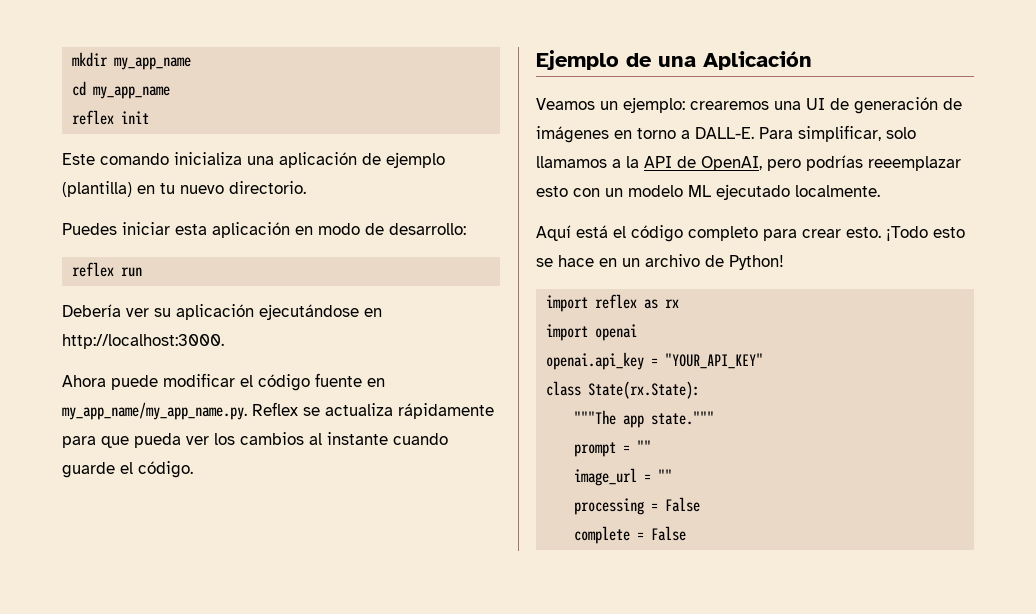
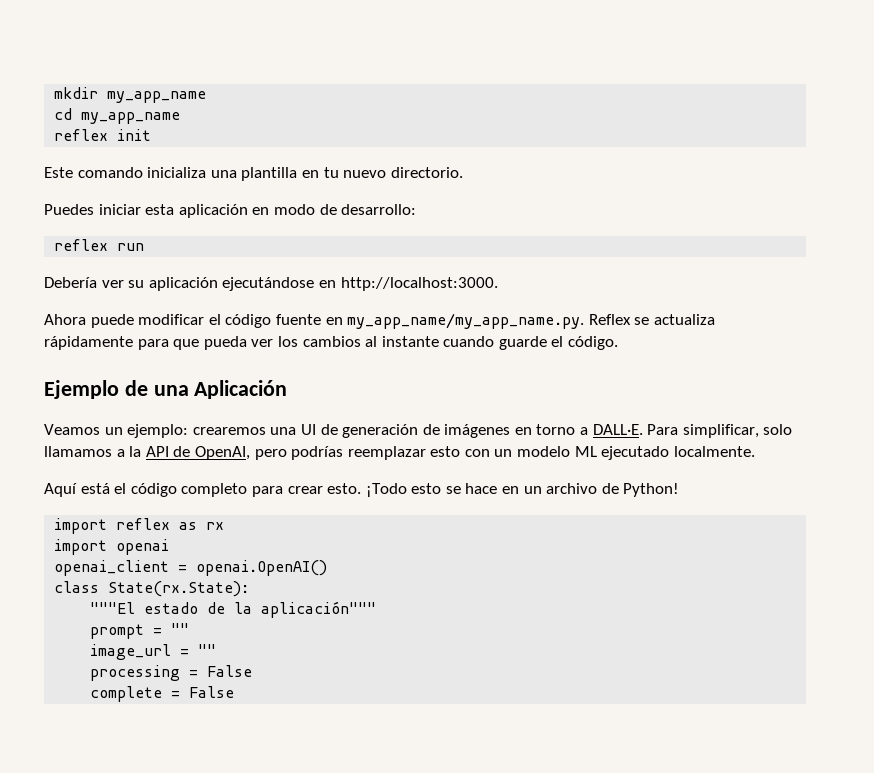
- Este comando inicializa una aplicación de ejemplo (plantilla) en tu nuevo directorio.
+ Este comando inicializa una plantilla en tu nuevo directorio.
- Veamos un ejemplo: crearemos una UI de generación de imágenes en torno a DALL-E.
+ Veamos un ejemplo: crearemos una UI de generación de imágenes en torno a DALL·E.
- Para simplificar, solo llamamos a la API de OpenAI, pero podrías reeemplazar esto con un modelo ML ejecutado localmente.
+ Para simplificar, solo llamamos a la API de OpenAI, pero podrías reemplazar esto con un modelo ML ejecutado localmente.
- openai.api_key = "YOUR_API_KEY"
+ openai_client = openai.OpenAI()
- """The app state."""
+ """El estado de la aplicación"""

